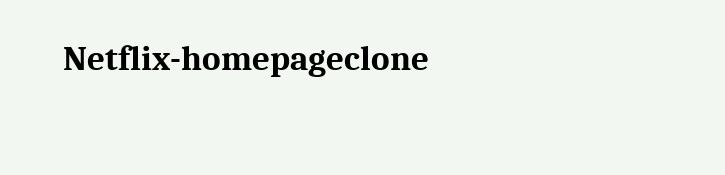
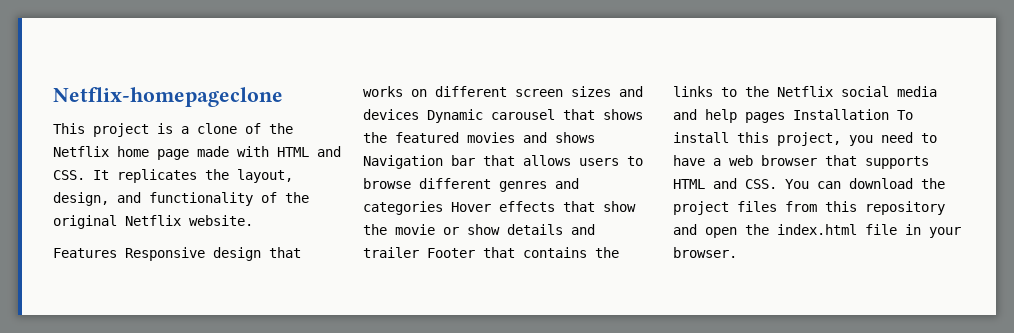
+ This project is a clone of the Netflix home page made with HTML and CSS. It replicates the layout, design, and functionality of the original Netflix website.
+ Features Responsive design that works on different screen sizes and devices Dynamic carousel that shows the featured movies and shows Navigation bar that allows users to browse different genres and categories Hover effects that show the movie or show details and trailer Footer that contains the links to the Netflix social media and help pages Installation To install this project, you need to have a web browser that supports HTML and CSS. You can download the project files from this repository and open the index.html file in your browser.

